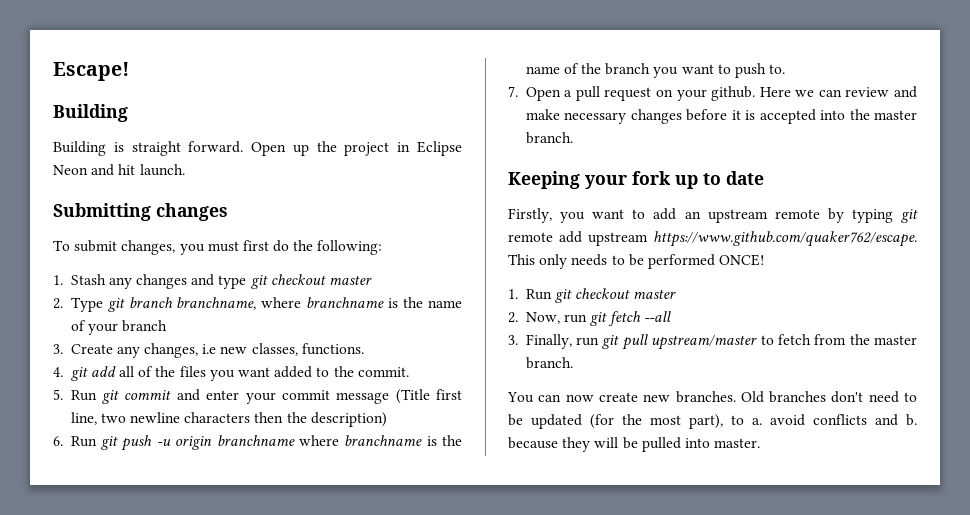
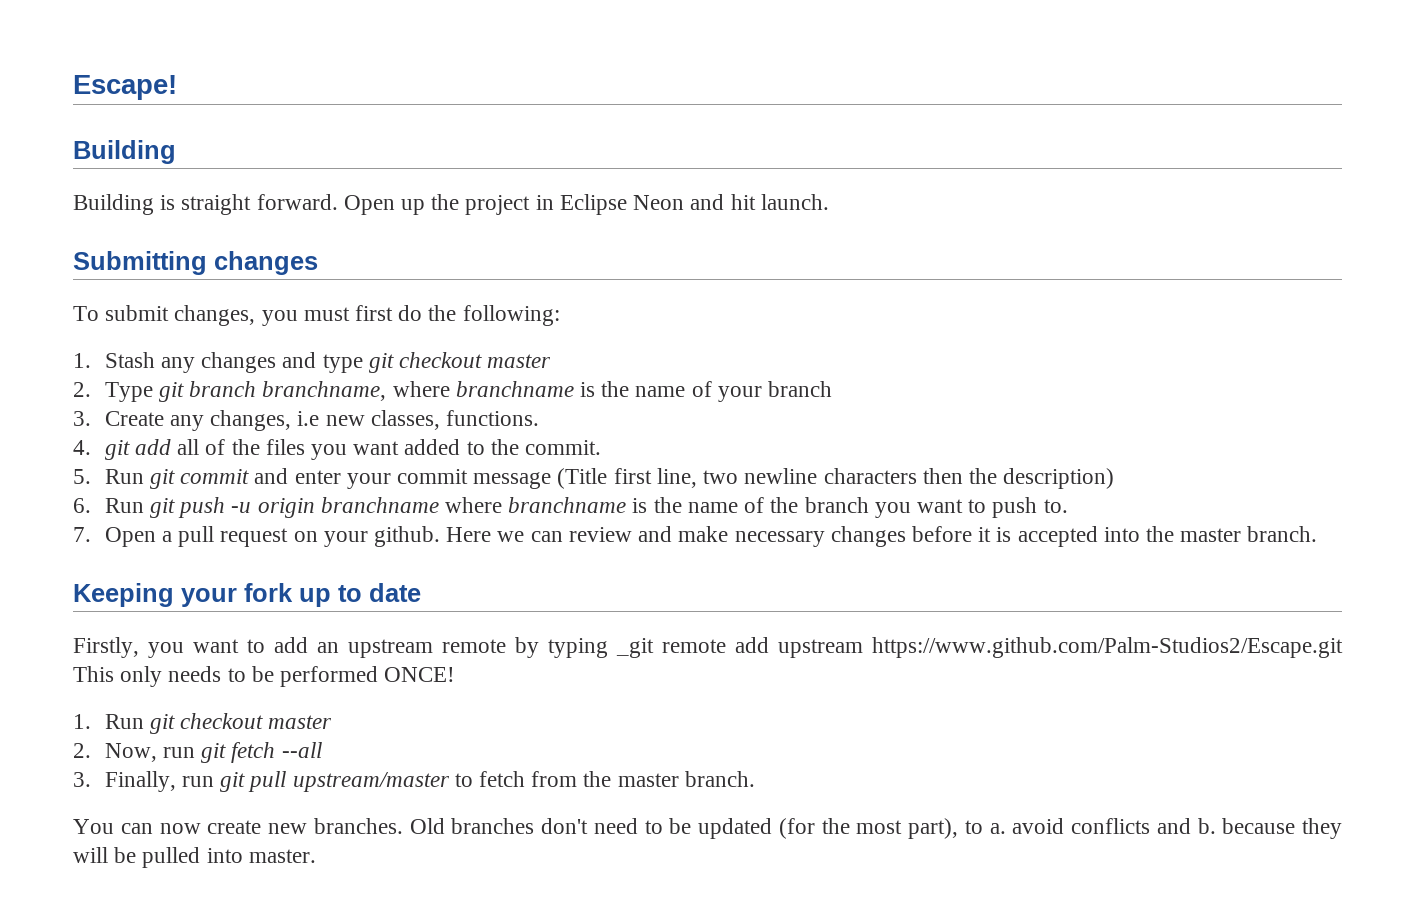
- Firstly, you want to add an upstream remote by typing git remote add upstream https://www.github.com/quaker762/escape. This only needs to be performed ONCE!
+ Firstly, you want to add an upstream remote by typing _git remote add upstream https://www.github.com/Palm-Studios2/Escape.git This only needs to be performed ONCE!

